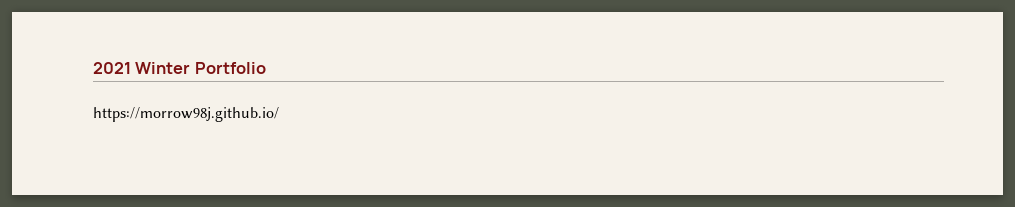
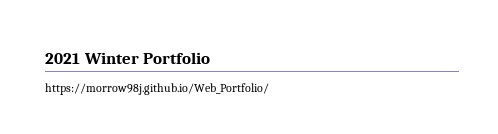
- https://morrow98j.github.io/
+ https://morrow98j.github.io/Web_Portfolio/

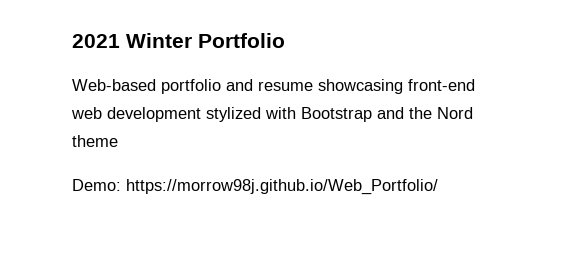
- https://morrow98j.github.io/Web_Portfolio/
+ Web-based portfolio and resume showcasing front-end web development stylized with Bootstrap and the Nord theme
+ Demo: https://morrow98j.github.io/Web_Portfolio/

